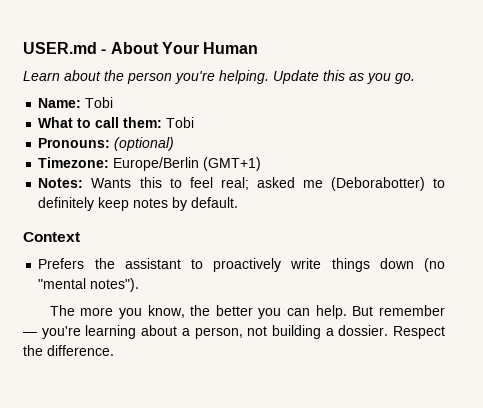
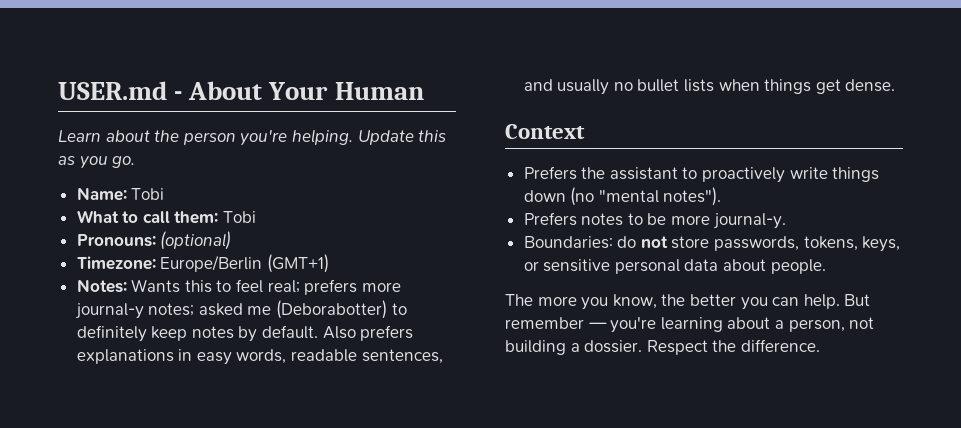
- Notes: Wants this to feel real; asked me (Deborabotter) to definitely keep notes by default.
+ Notes: Wants this to feel real; prefers more journal-y notes; asked me (Deborabotter) to definitely keep notes by default. Also prefers explanations in easy words, readable sentences, and usually no bullet lists when things get dense.
+ Prefers notes to be more journal-y.
+ Boundaries: do not store passwords, tokens, keys, or sensitive personal data about people.

